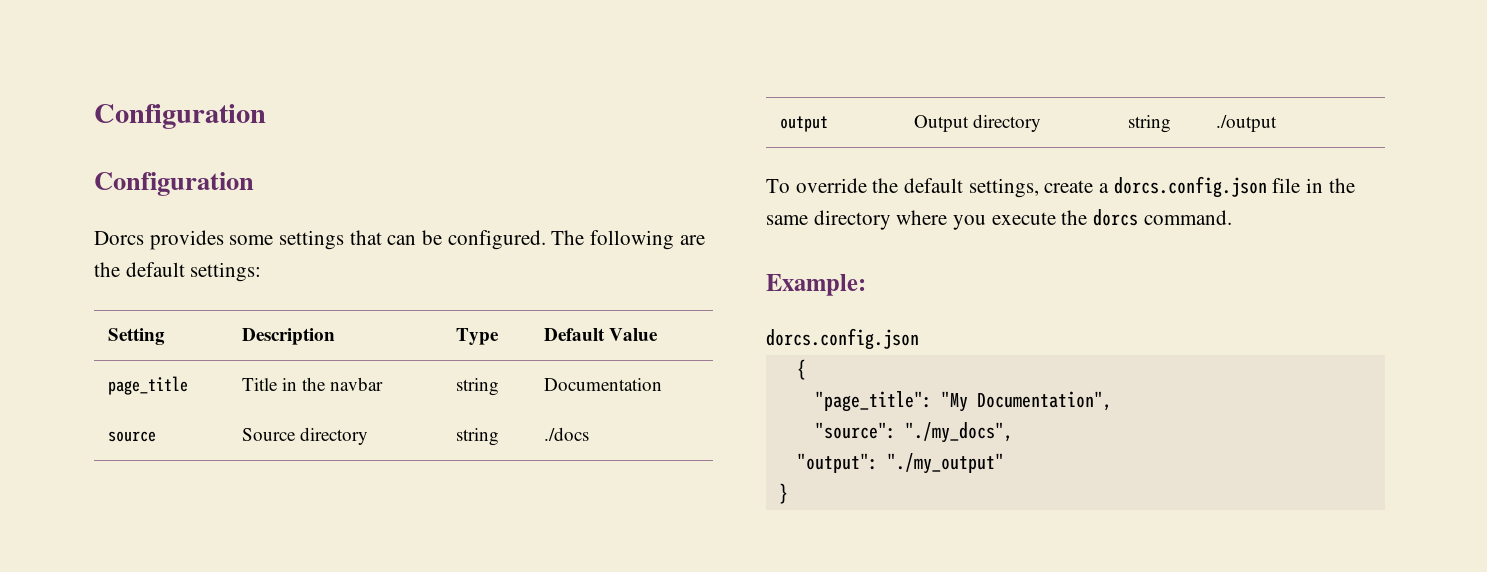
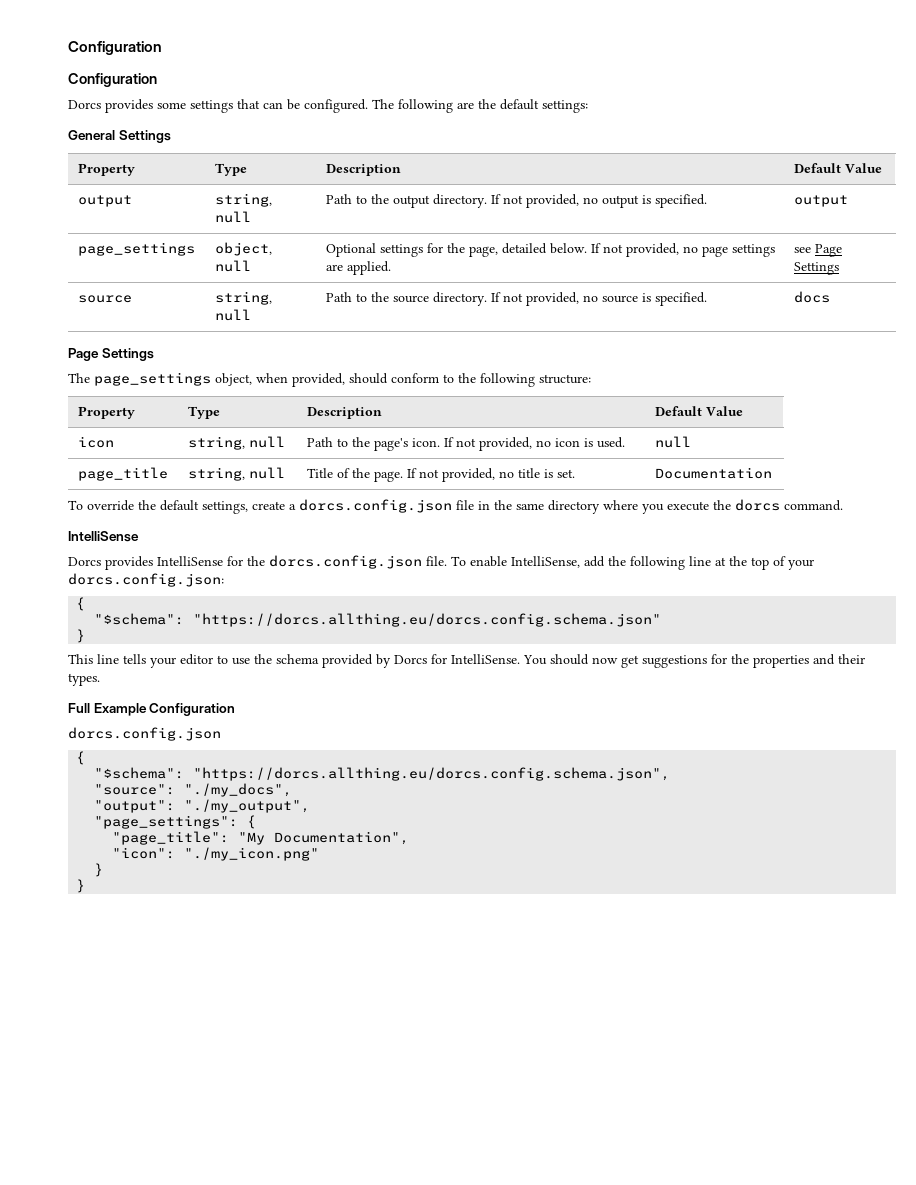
- Setting | Description | Type | Default Value
- page_title | Title in the navbar | string | Documentation
- source | Source directory | string | ./docs
- output | Output directory | string | ./output
+ General Settings
+ Property | Type | Description | Default Value
+ output | string, null | Path to the output directory. If not provided, no output is specified. | output
+ page_settings | object, null | Optional settings for the page, detailed below. If not provided, no page settings are applied. | see Page Settings
+ source | string, null | Path to the source directory. If not provided, no source is specified. | docs
+ Page Settings
+ The page_settings object, when provided, should conform to the following structure:
+ Property | Type | Description | Default Value
+ icon | string, null | Path to the page's icon. If not provided, no icon is used. | null
+ page_title | string, null | Title of the page. If not provided, no title is set. | Documentation
  To override the default settings, create a dorcs.config.json file in the same directory where you execute the dorcs command.
- Example:
+ IntelliSense
+ Dorcs provides IntelliSense for the dorcs.config.json file. To enable IntelliSense, add the following line at the top of your dorcs.config.json:
+ {
+ "$schema": "https://dorcs.allthing.eu/dorcs.config.schema.json"
+ }
+ This line tells your editor to use the schema provided by Dorcs for IntelliSense. You should now get suggestions for the properties and their types.
+ Full Example Configuration
  dorcs.config.json
  {
+ "$schema": "https://dorcs.allthing.eu/dorcs.config.schema.json",
+ "source": "./my_docs",
+ "output": "./my_output",
+ "page_settings": {
- "source": "./my_docs",
- "output": "./my_output"
+ "icon": "./my_icon.png"
+ }

